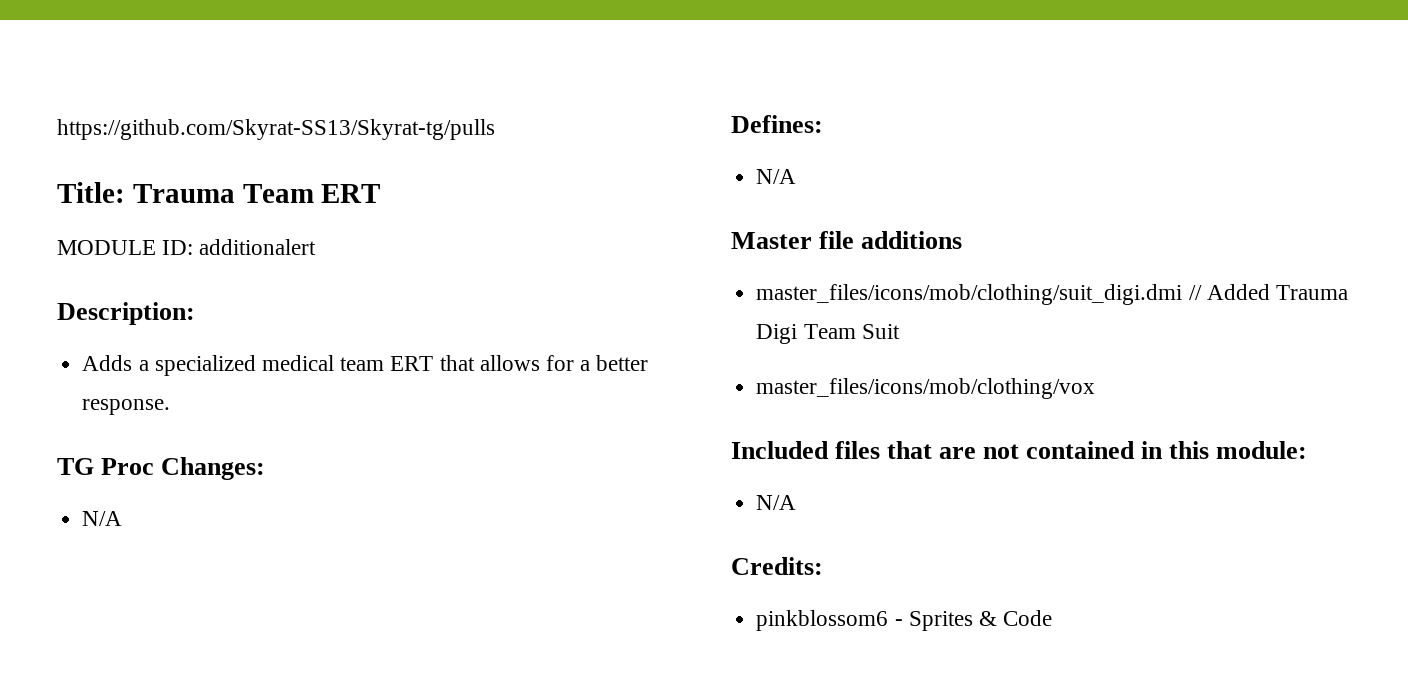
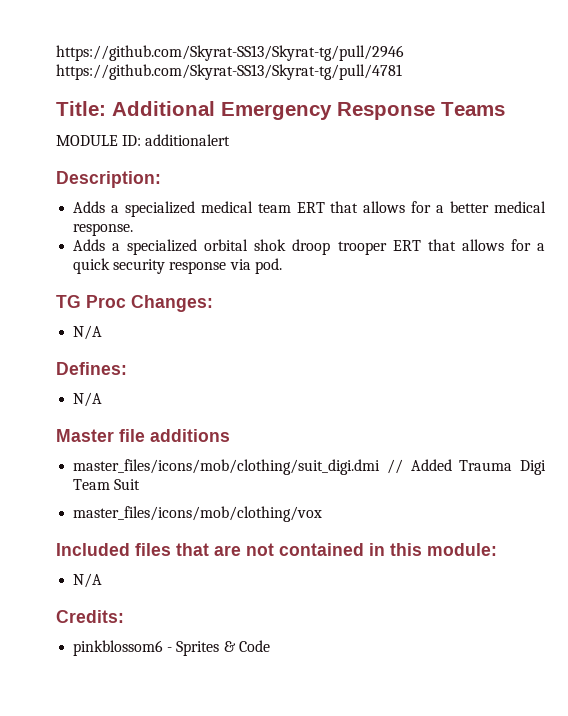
- https://github.com/Skyrat-SS13/Skyrat-tg/pulls
+ https://github.com/Skyrat-SS13/Skyrat-tg/pull/2946 https://github.com/Skyrat-SS13/Skyrat-tg/pull/4781
- Title: Trauma Team ERT
+ Title: Additional Emergency Response Teams
- Adds a specialized medical team ERT that allows for a better response.
+ Adds a specialized medical team ERT that allows for a better medical response.
+ Adds a specialized orbital shok droop trooper ERT that allows for a quick security response via pod.

